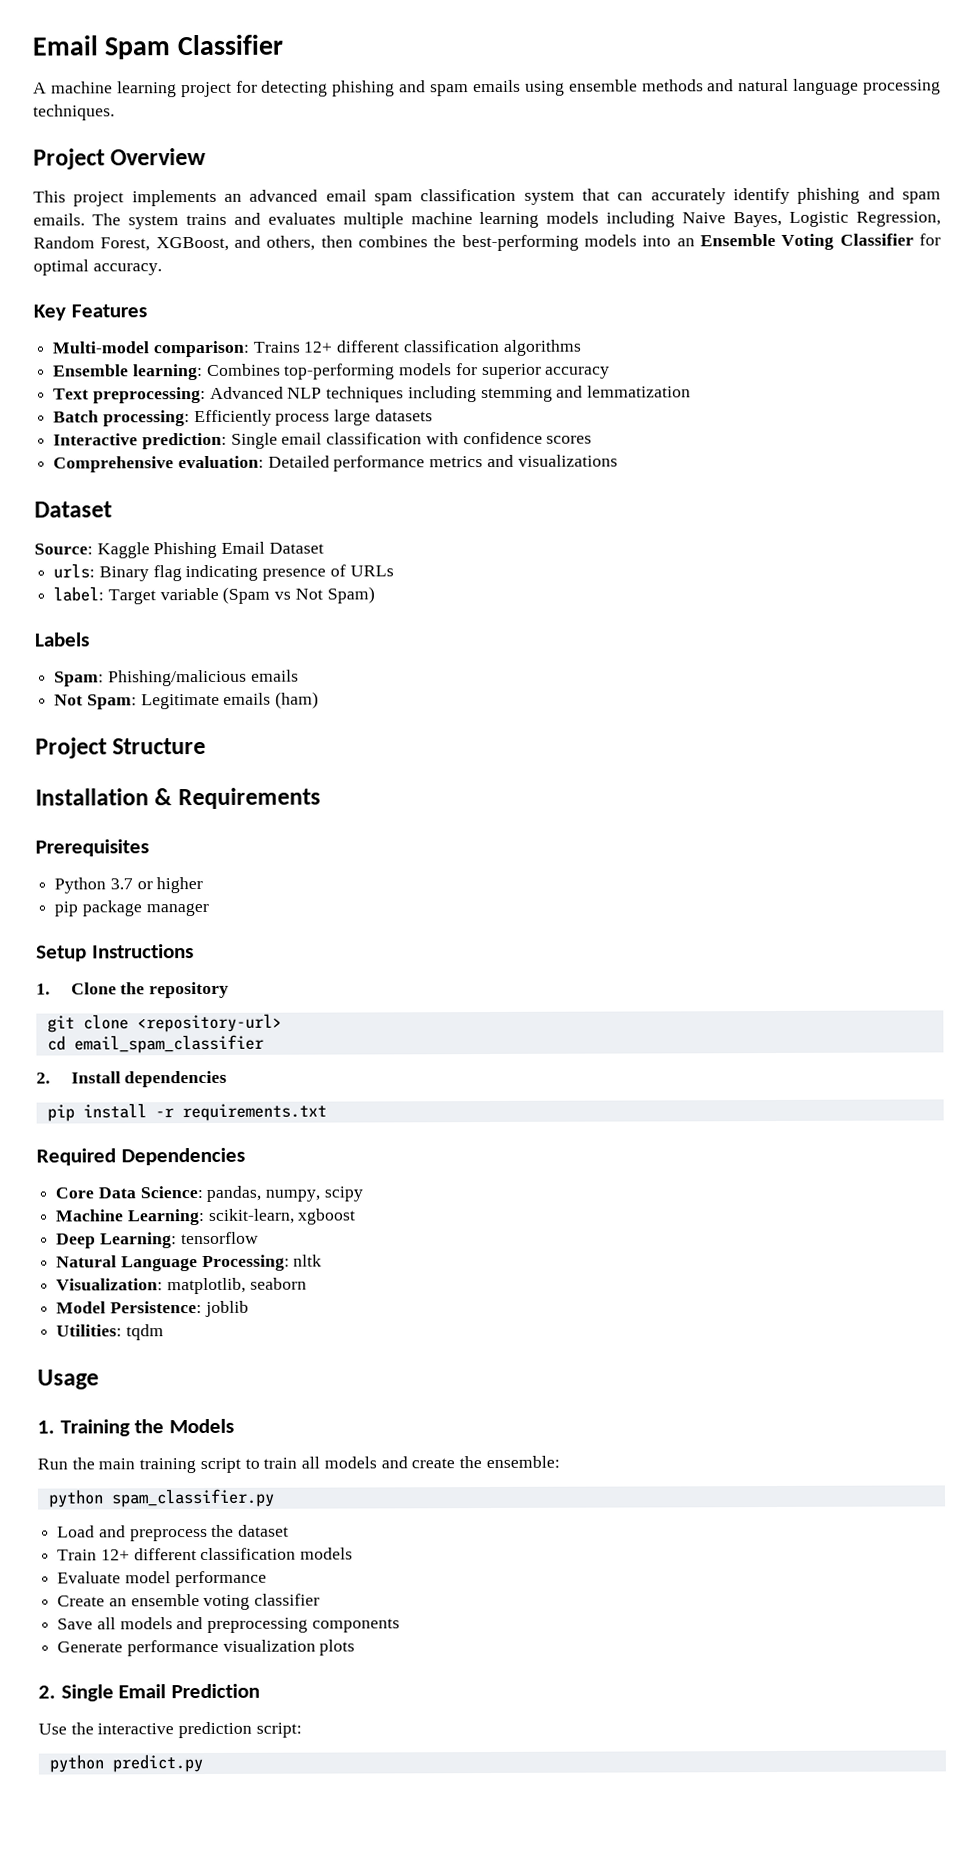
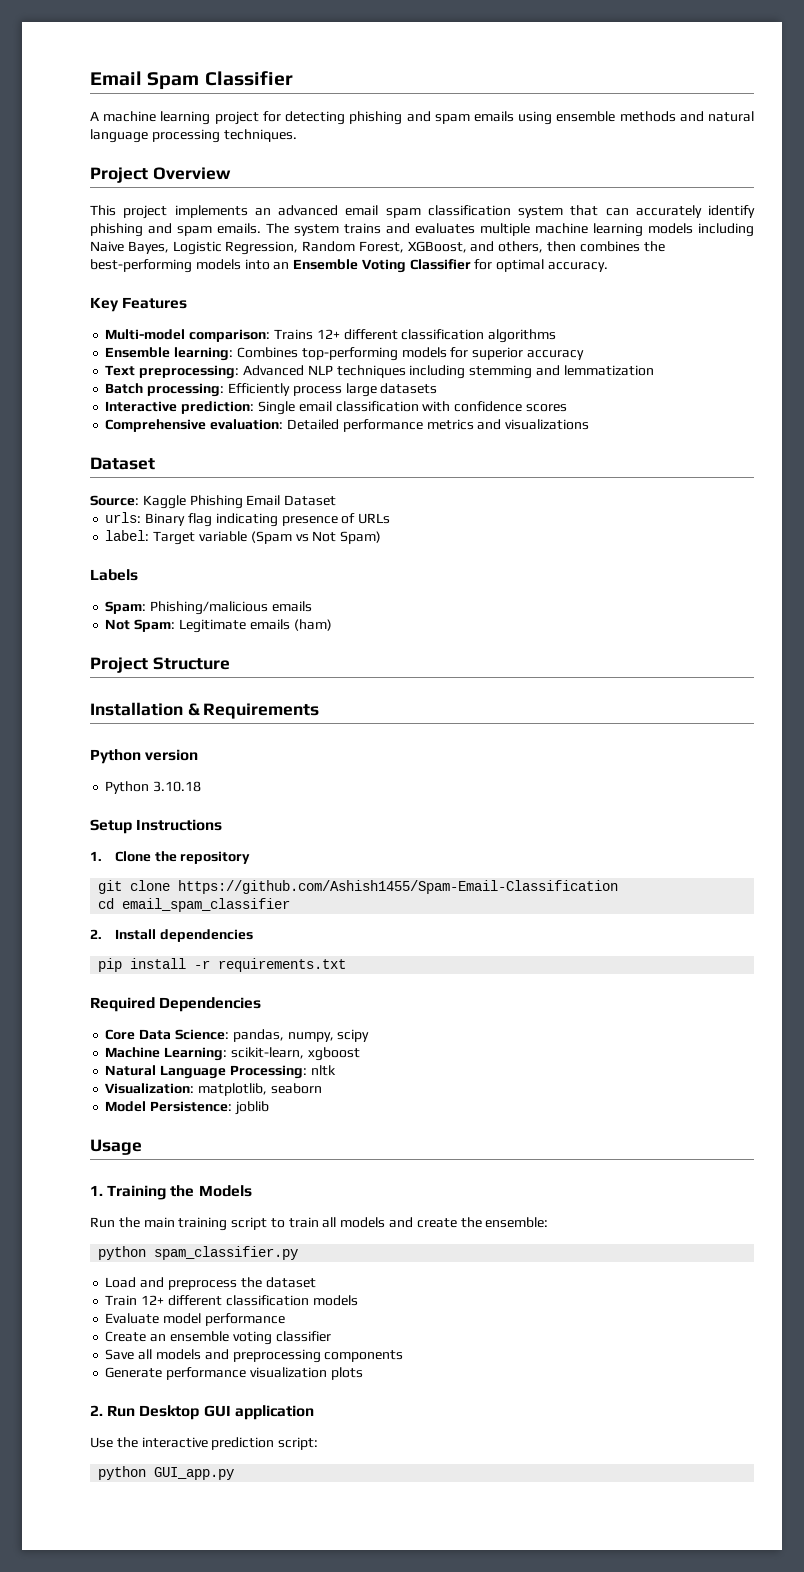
- Prerequisites
- Python 3.7 or higher
- pip package manager
+ Python version
+ Python 3.10.18
- git clone <repository-url>
+ git clone https://github.com/Ashish1455/Spam-Email-Classification
- Deep Learning: tensorflow
- Utilities: tqdm
- 2. Single Email Prediction
+ 2. Run Desktop GUI application
- python predict.py
+ python GUI_app.py

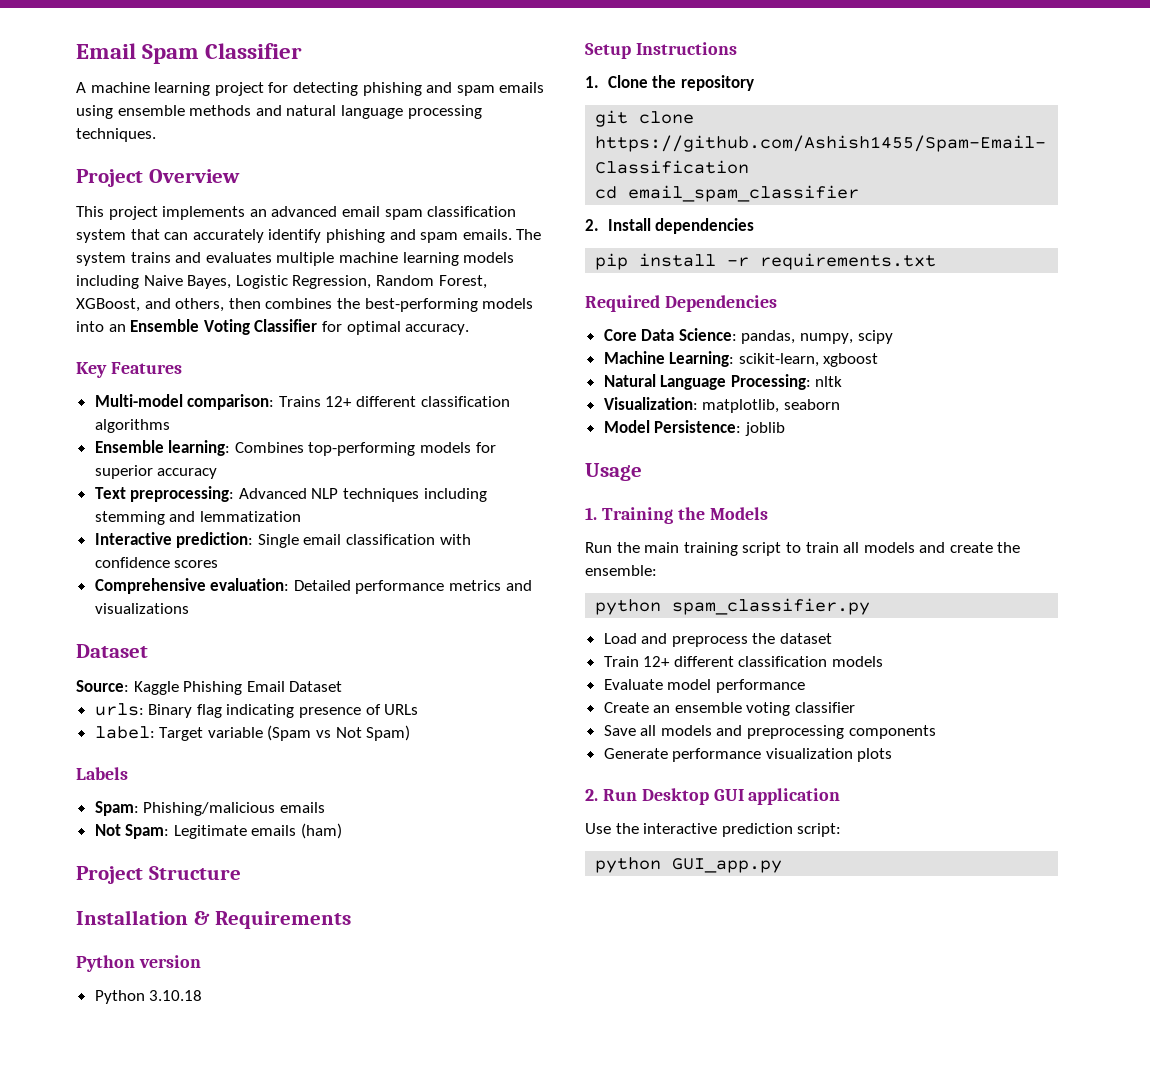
- Batch processing: Efficiently process large datasets

